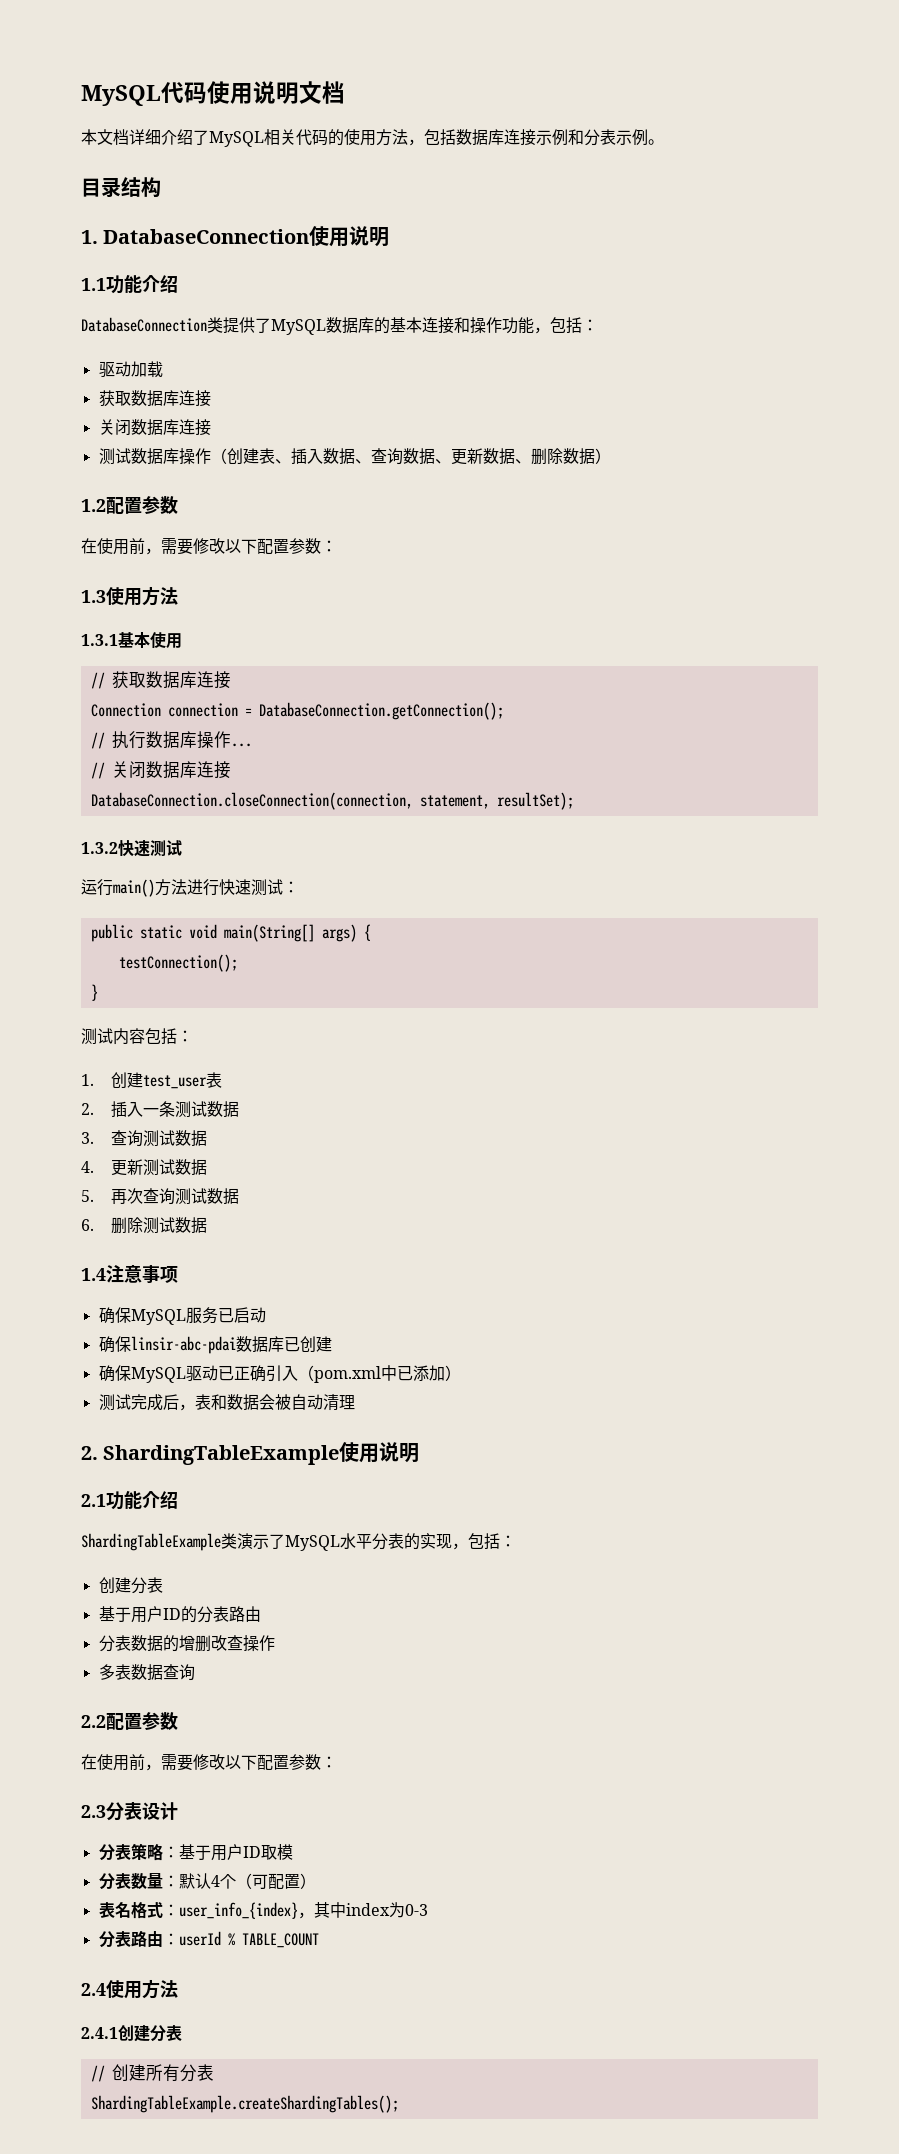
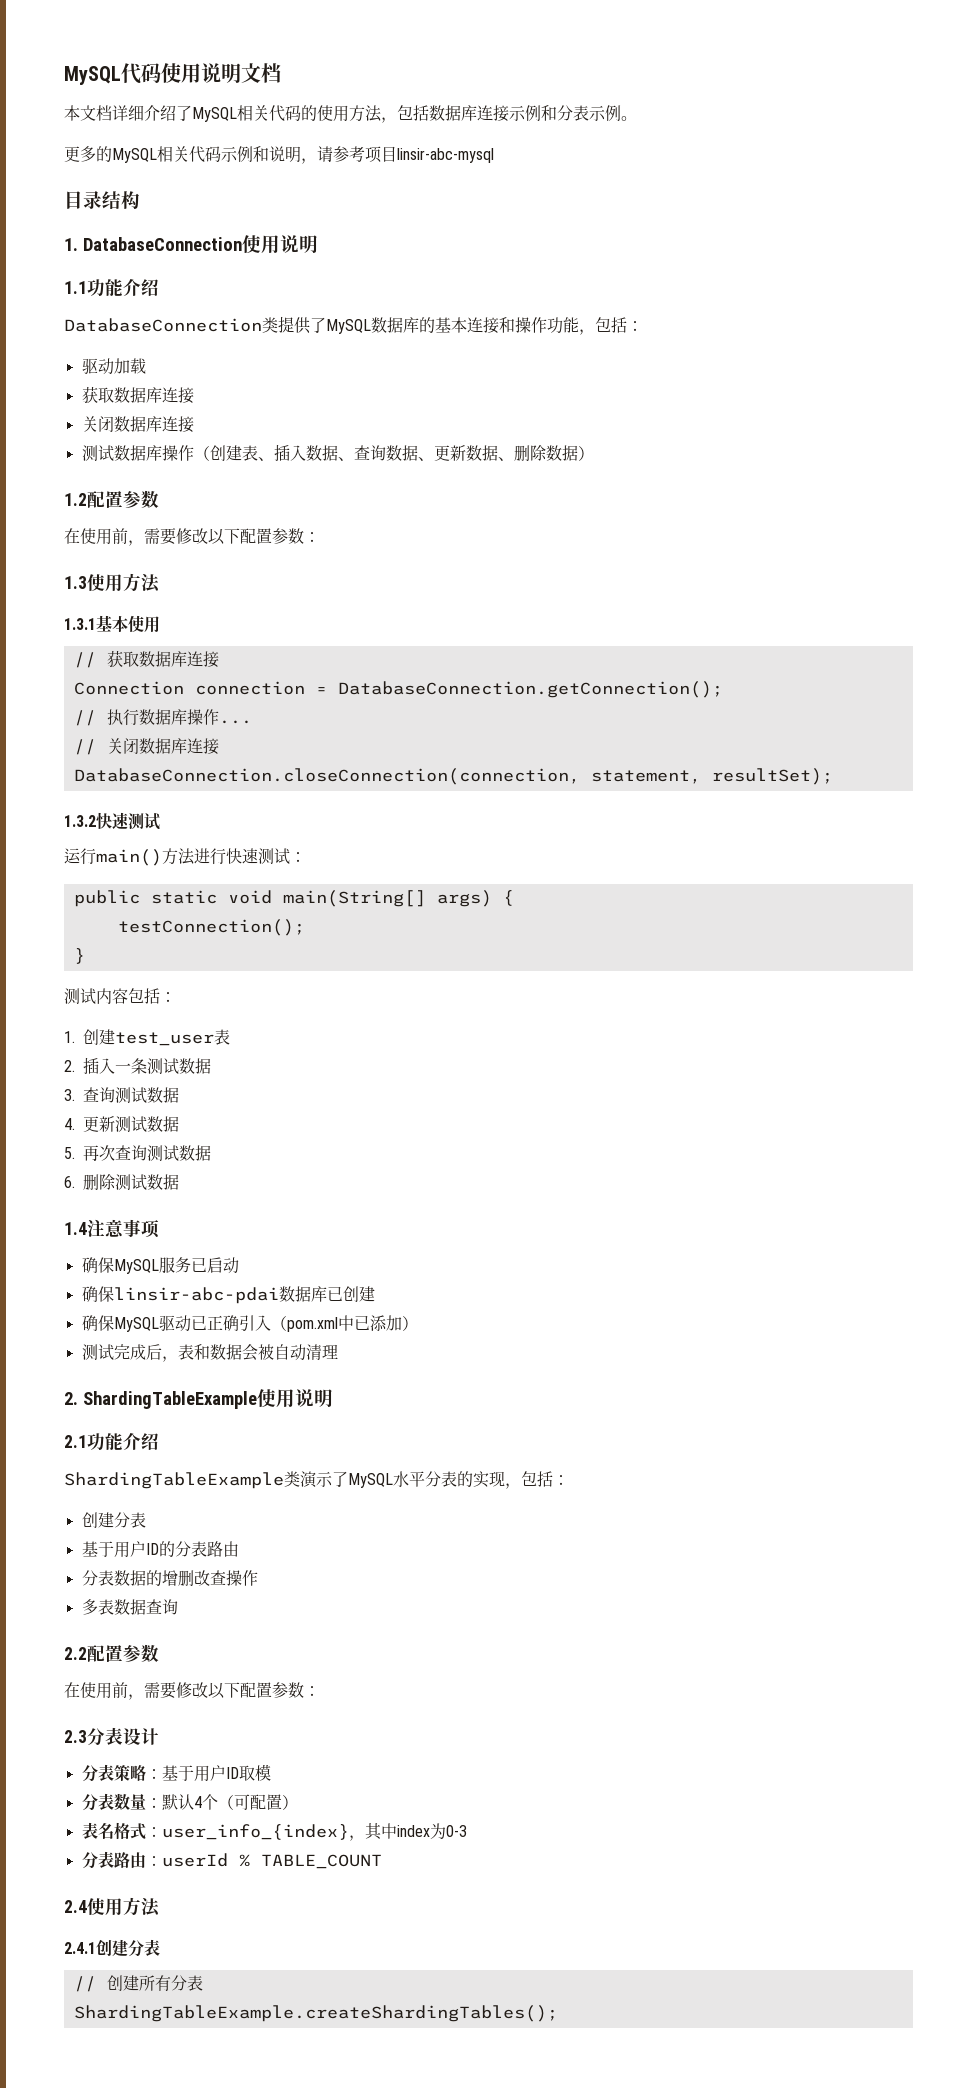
+ 更多的MySQL相关代码示例和说明，请参考项目linsir-abc-mysql

